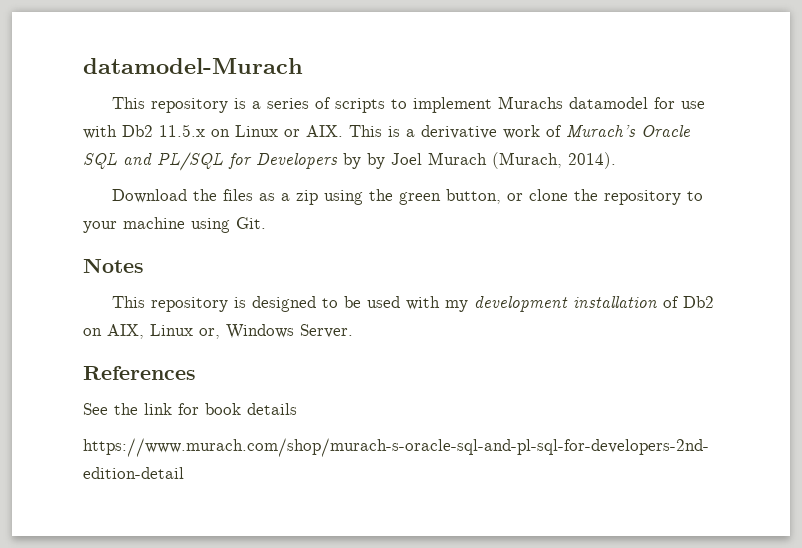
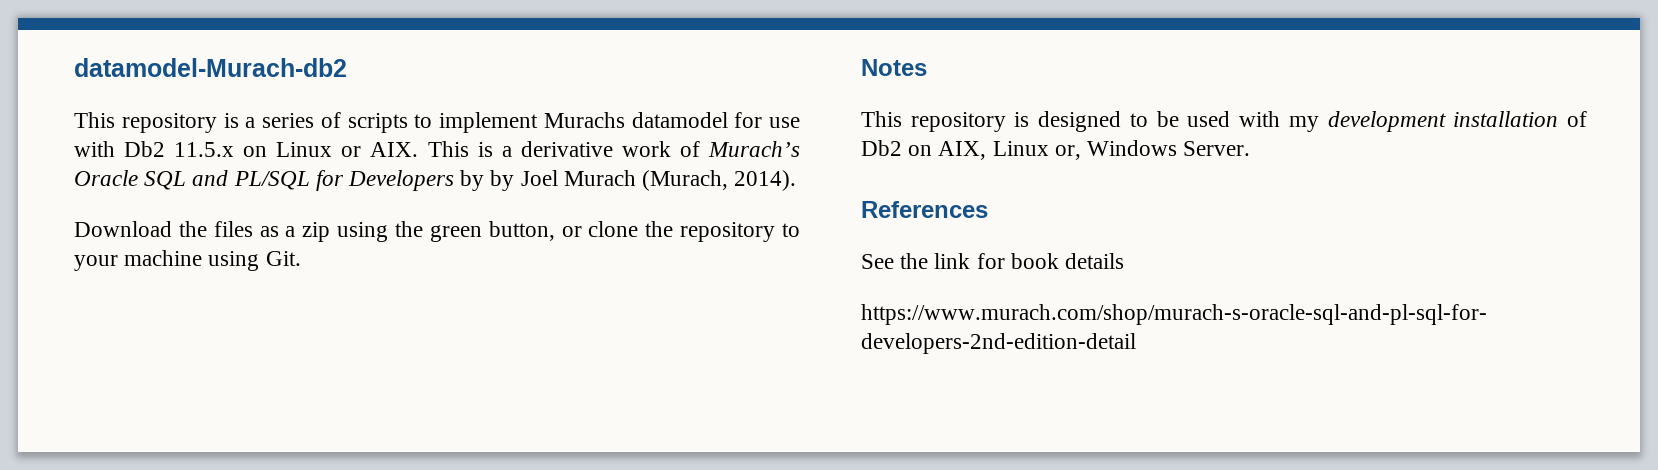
- datamodel-Murach
+ datamodel-Murach-db2

